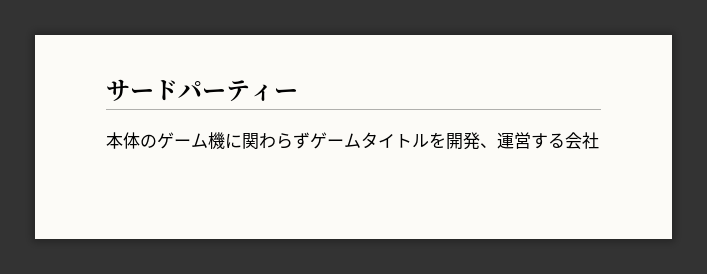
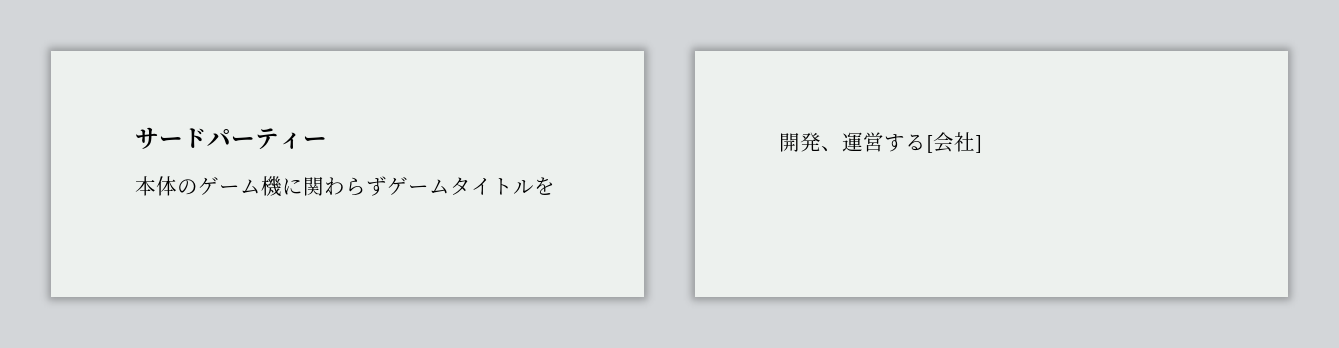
- 本体のゲーム機に関わらずゲームタイトルを開発、運営する会社
+ 本体のゲーム機に関わらずゲームタイトルを開発、運営する[会社]

